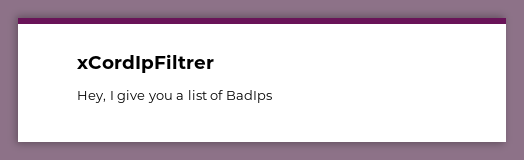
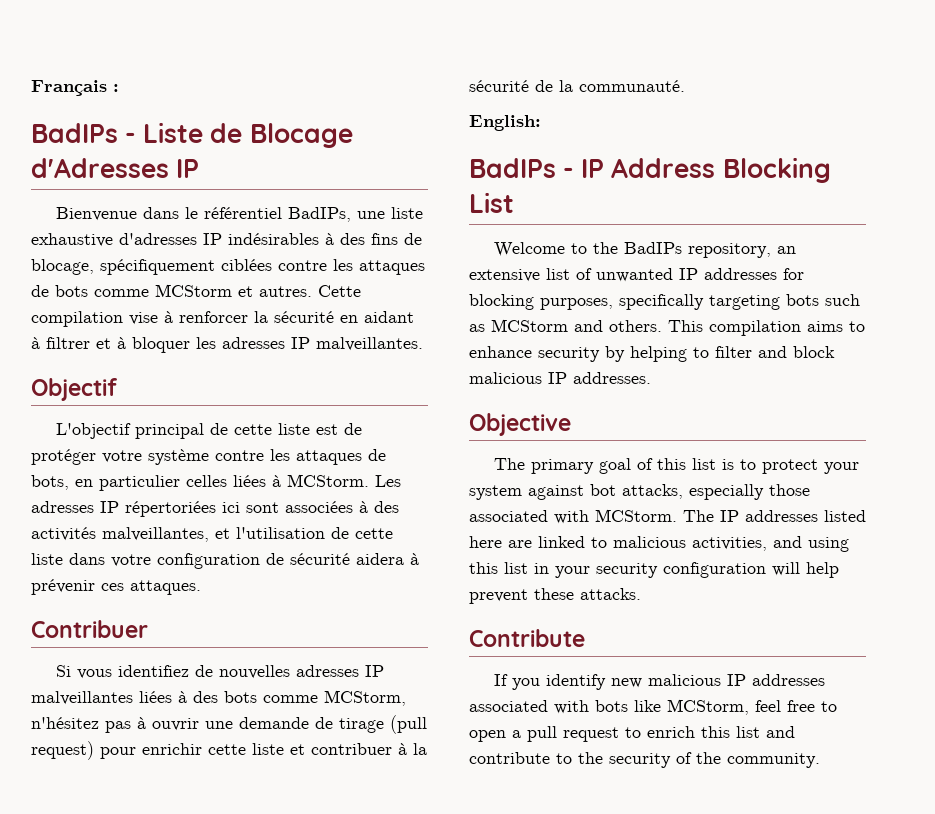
- xCordIpFiltrer
- Hey, I give you a list of BadIps
+ Français :
+ BadIPs - Liste de Blocage d'Adresses IP
+ Bienvenue dans le référentiel BadIPs, une liste exhaustive d'adresses IP indésirables à des fins de blocage, spécifiquement ciblées contre les attaques de bots comme MCStorm et autres. Cette compilation vise à renforcer la sécurité en aidant à filtrer et à bloquer les adresses IP malveillantes.
+ Objectif
+ L'objectif principal de cette liste est de protéger votre système contre les attaques de bots, en particulier celles liées à MCStorm. Les adresses IP répertoriées ici sont associées à des activités malveillantes, et l'utilisation de cette liste dans votre configuration de sécurité aidera à prévenir ces attaques.
+ Contribuer
+ Si vous identifiez de nouvelles adresses IP malveillantes liées à des bots comme MCStorm, n'hésitez pas à ouvrir une demande de tirage (pull request) pour enrichir cette liste et contribuer à la sécurité de la communauté.
+ English:
+ BadIPs - IP Address Blocking List
+ Welcome to the BadIPs repository, an extensive list of unwanted IP addresses for blocking purposes, specifically targeting bots such as MCStorm and others. This compilation aims to enhance security by helping to filter and block malicious IP addresses.
+ Objective
+ The primary goal of this list is to protect your system against bot attacks, especially those associated with MCStorm. The IP addresses listed here are linked to malicious activities, and using this list in your security configuration will help prevent these attacks.
+ Contribute
+ If you identify new malicious IP addresses associated with bots like MCStorm, feel free to open a pull request to enrich this list and contribute to the security of the community.

